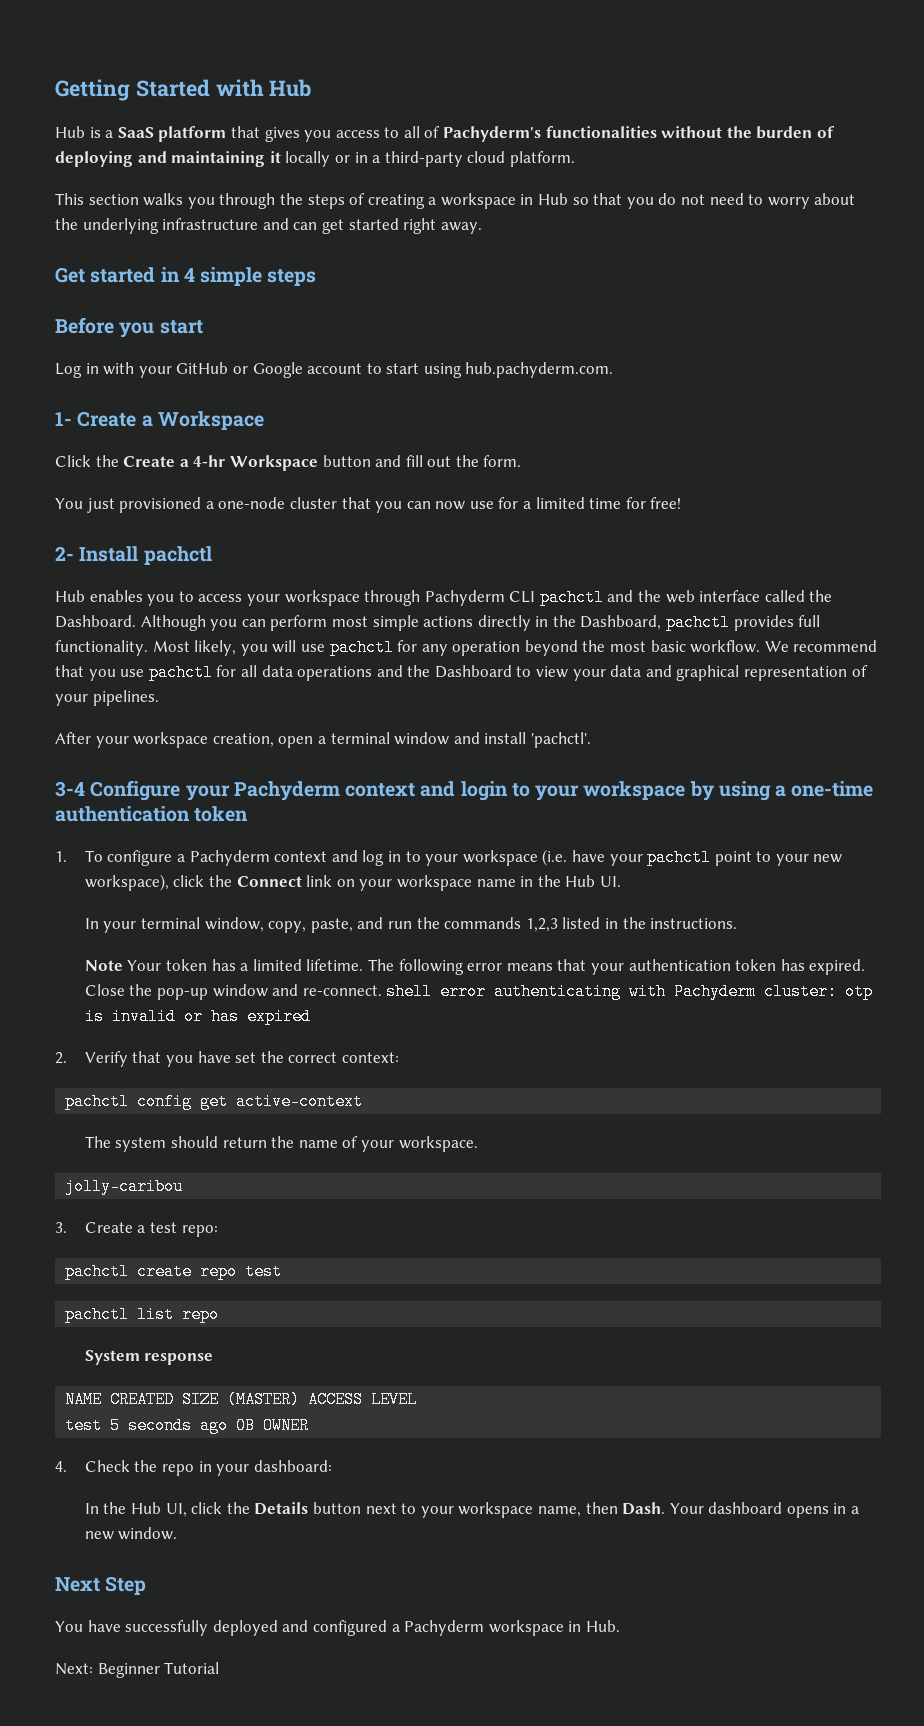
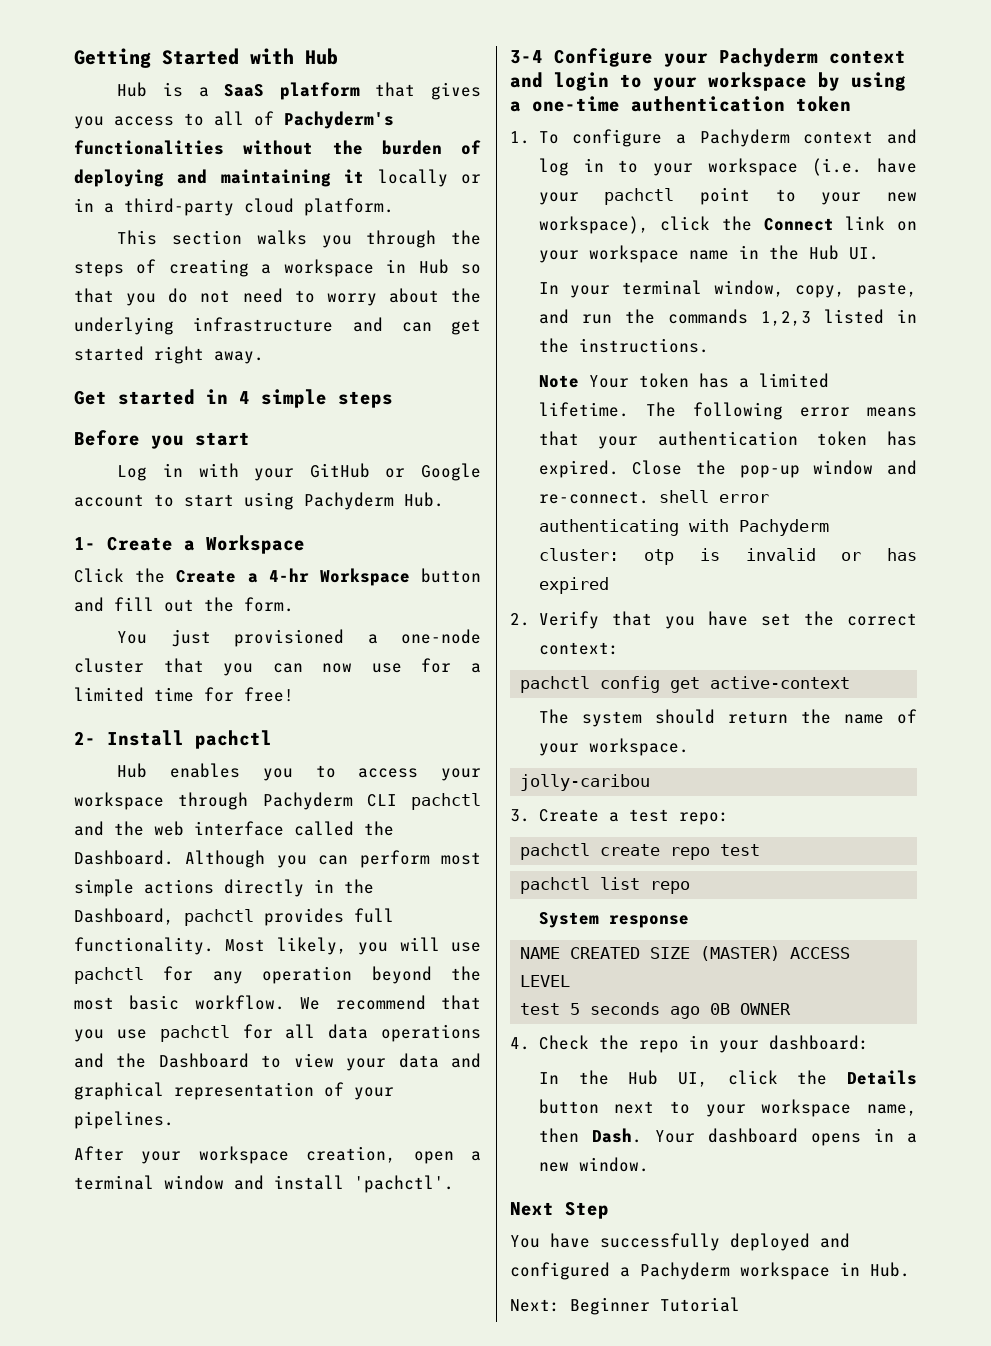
- Log in with your GitHub or Google account to start using hub.pachyderm.com.
+ Log in with your GitHub or Google account to start using Pachyderm Hub.

